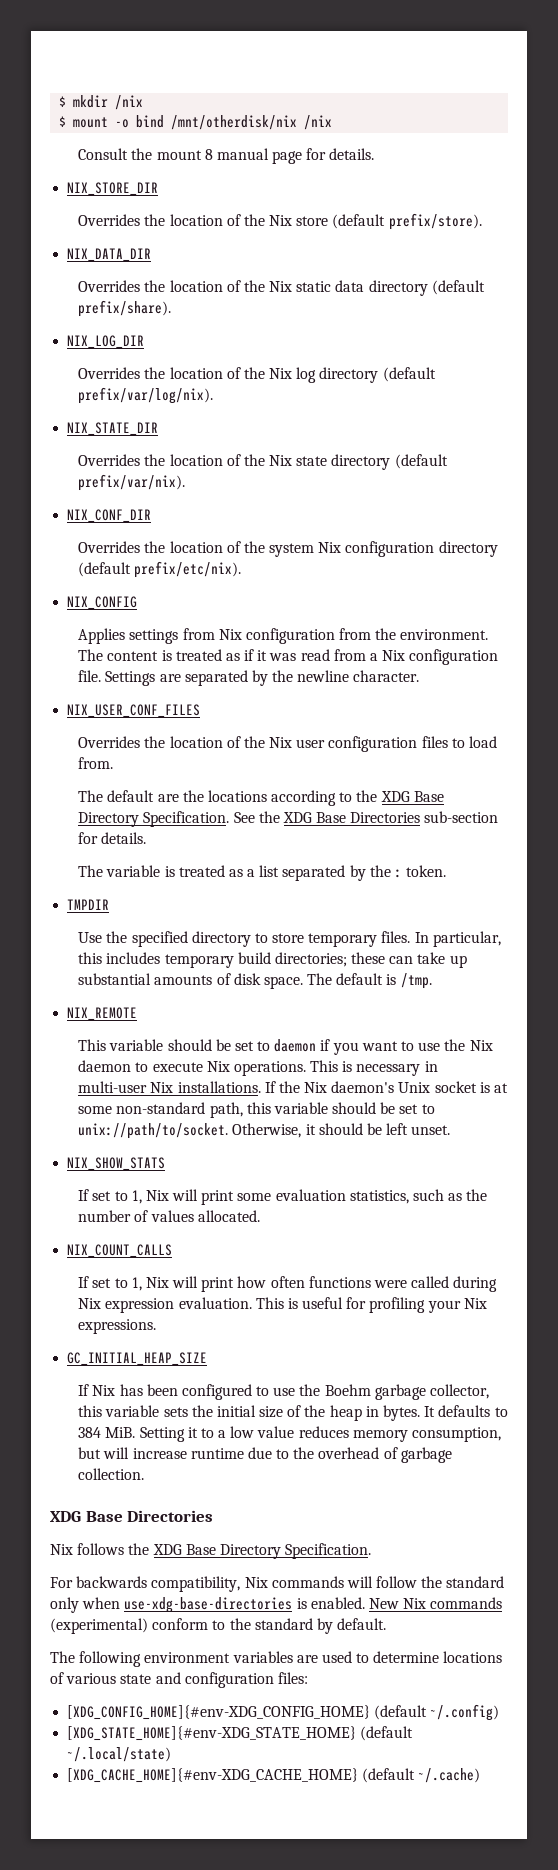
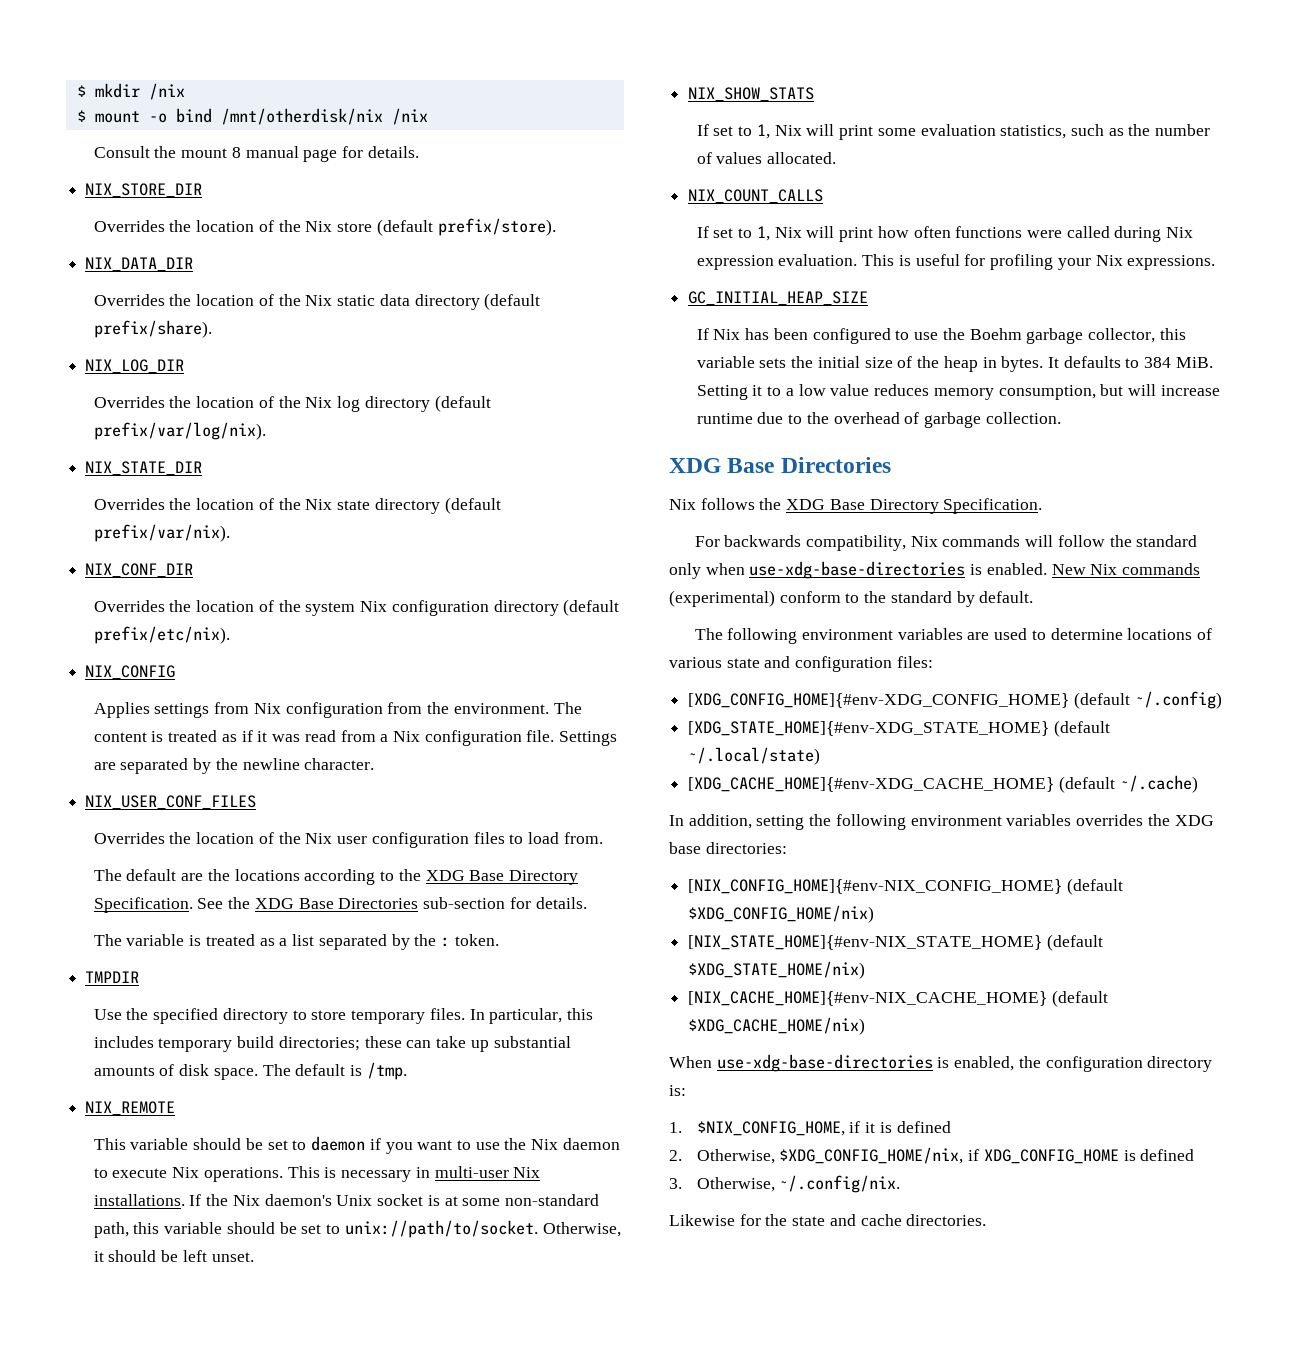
+ In addition, setting the following environment variables overrides the XDG base directories:
+ [NIX_CONFIG_HOME]{#env-NIX_CONFIG_HOME} (default $XDG_CONFIG_HOME/nix)
+ [NIX_STATE_HOME]{#env-NIX_STATE_HOME} (default $XDG_STATE_HOME/nix)
+ [NIX_CACHE_HOME]{#env-NIX_CACHE_HOME} (default $XDG_CACHE_HOME/nix)
+ When use-xdg-base-directories is enabled, the configuration directory is:
+ 1. $NIX_CONFIG_HOME, if it is defined
+ 2. Otherwise, $XDG_CONFIG_HOME/nix, if XDG_CONFIG_HOME is defined
+ 3. Otherwise, ~/.config/nix.
+ Likewise for the state and cache directories.

